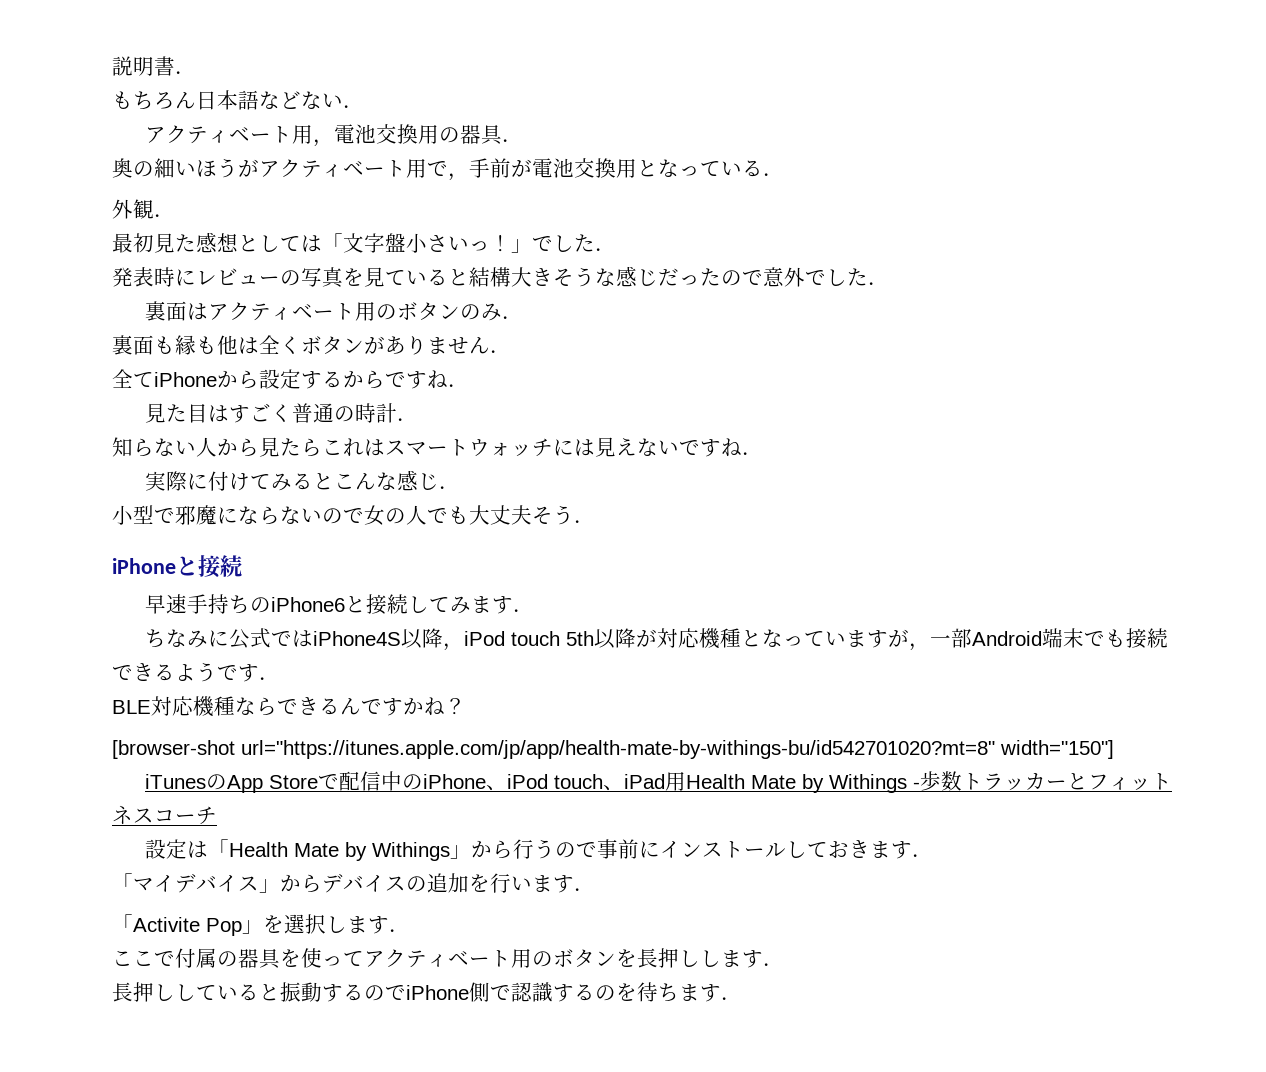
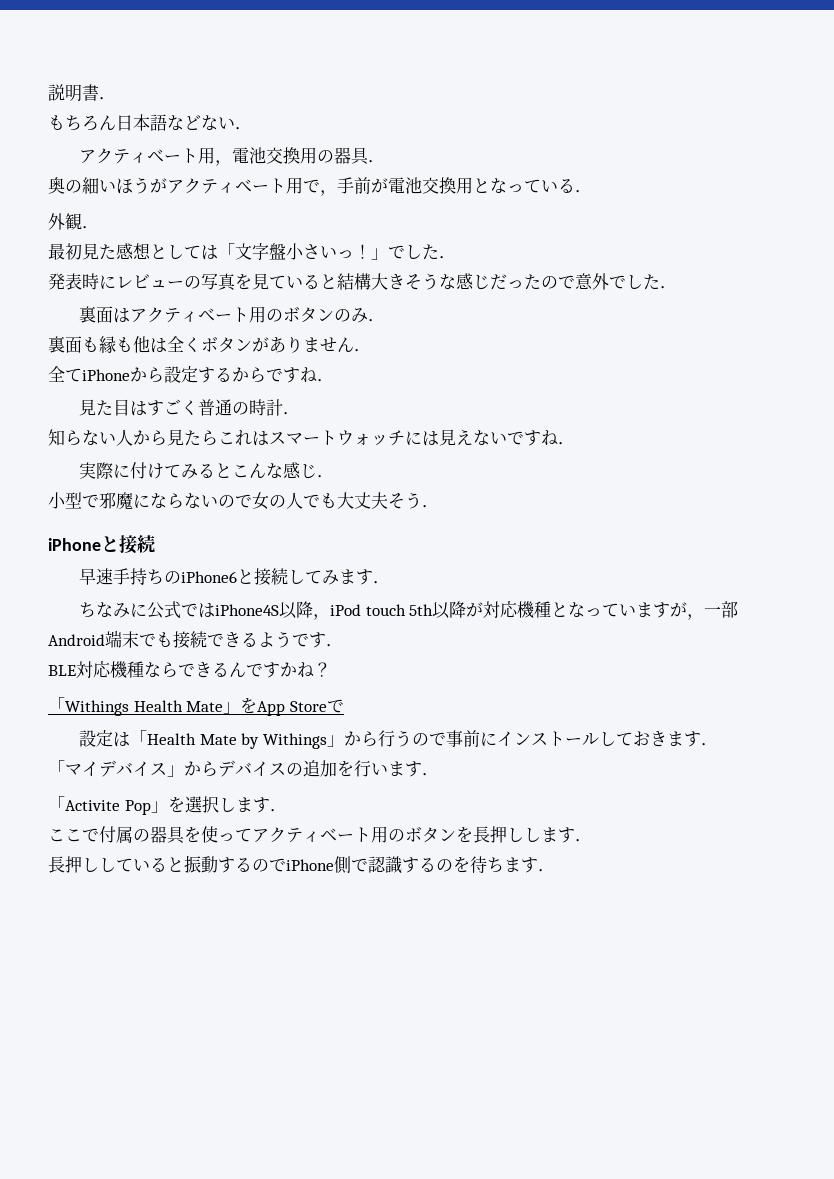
- [browser-shot url="https://itunes.apple.com/jp/app/health-mate-by-withings-bu/id542701020?mt=8" width="150"]
- iTunesのApp Storeで配信中のiPhone、iPod touch、iPad用Health Mate by Withings -歩数トラッカーとフィットネスコーチ
+ 「Withings Health Mate」をApp Storeで

